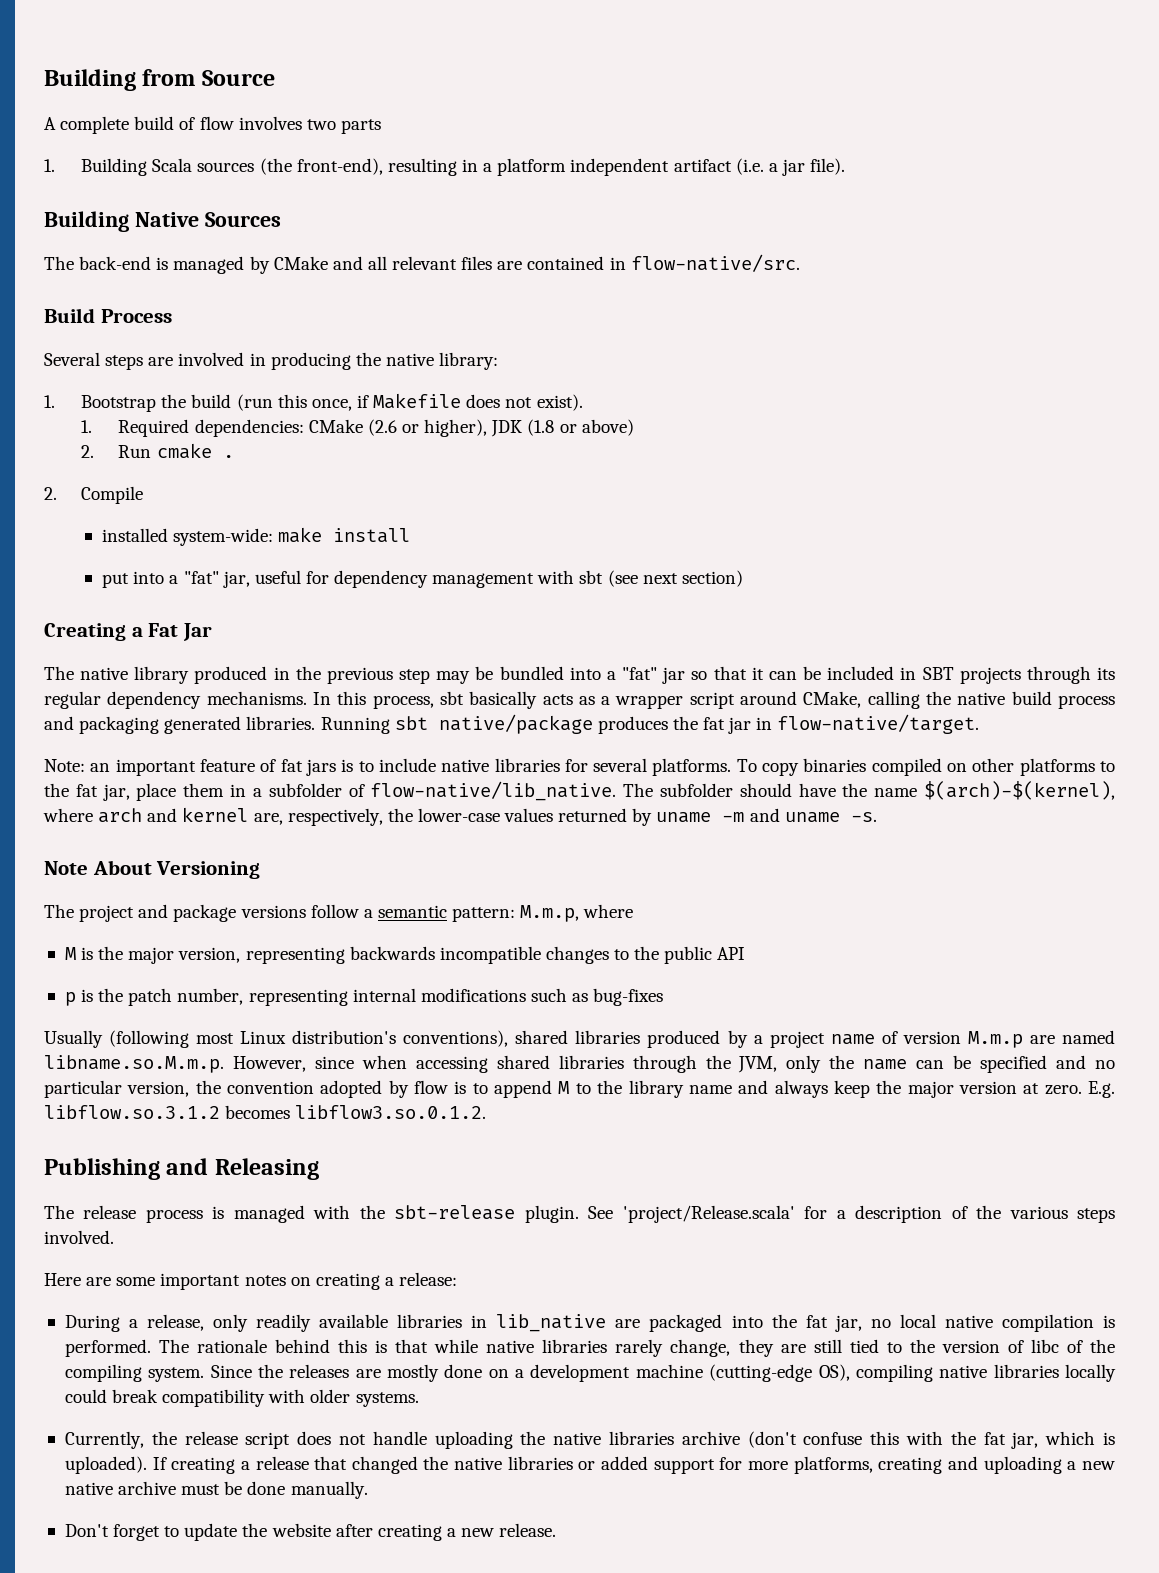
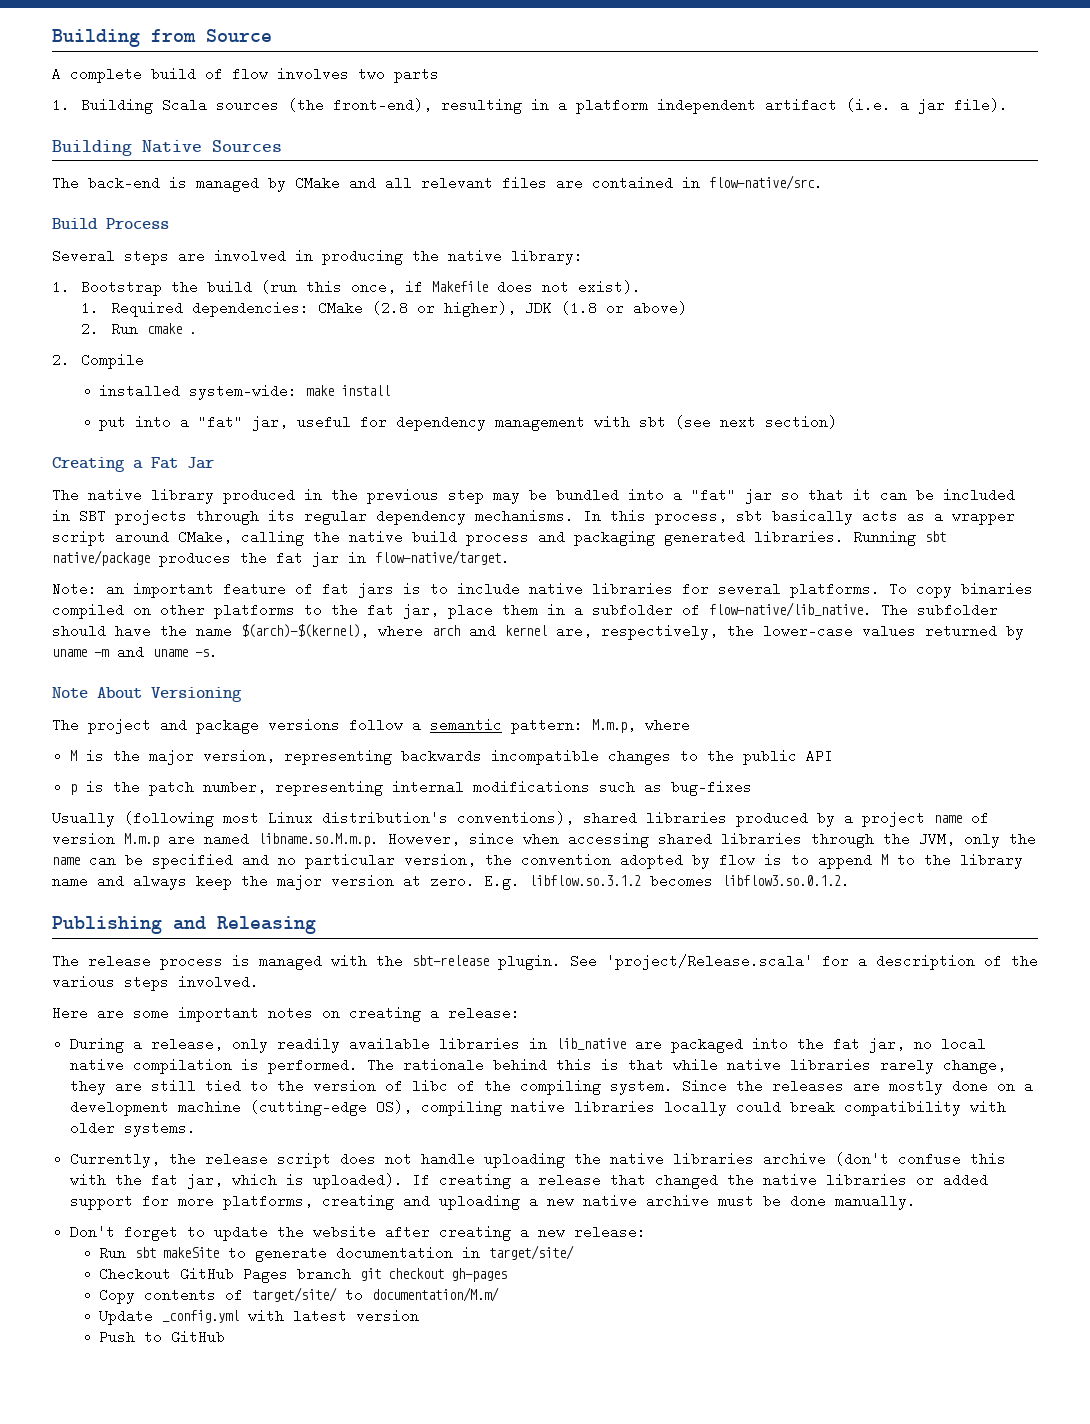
- 1. Required dependencies: CMake (2.6 or higher), JDK (1.8 or above)
+ 1. Required dependencies: CMake (2.8 or higher), JDK (1.8 or above)
- Don't forget to update the website after creating a new release.
+ Don't forget to update the website after creating a new release:
+ Run sbt makeSite to generate documentation in target/site/
+ Checkout GitHub Pages branch git checkout gh-pages
+ Copy contents of target/site/ to documentation/M.m/
+ Update _config.yml with latest version
+ Push to GitHub

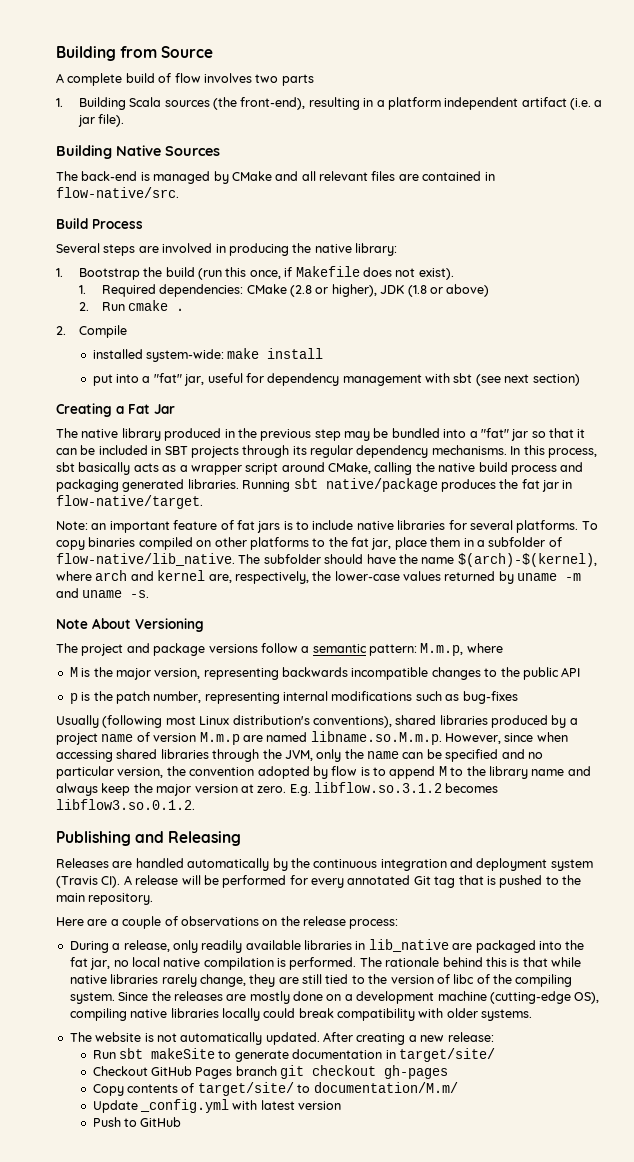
- The release process is managed with the sbt-release plugin. See 'project/Release.scala' for a description of the various steps involved.
- Here are some important notes on creating a release:
+ Releases are handled automatically by the continuous integration and deployment system (Travis CI). A release will be performed for every annotated Git tag that is pushed to the main repository.
+ Here are a couple of observations on the release process:
- Currently, the release script does not handle uploading the native libraries archive (don't confuse this with the fat jar, which is uploaded). If creating a release that changed the native libraries or added support for more platforms, creating and uploading a new native archive must be done manually.
- Don't forget to update the website after creating a new release:
+ The website is not automatically updated. After creating a new release:

